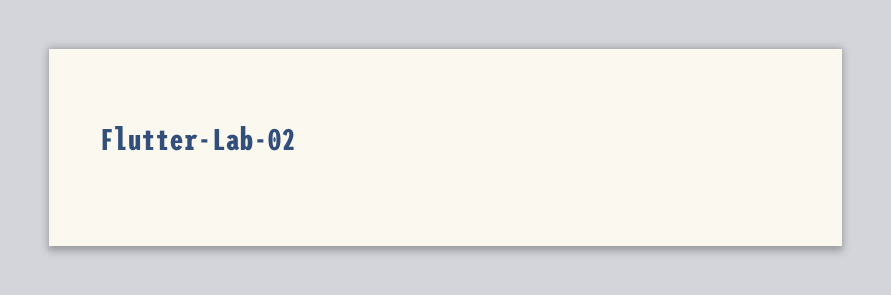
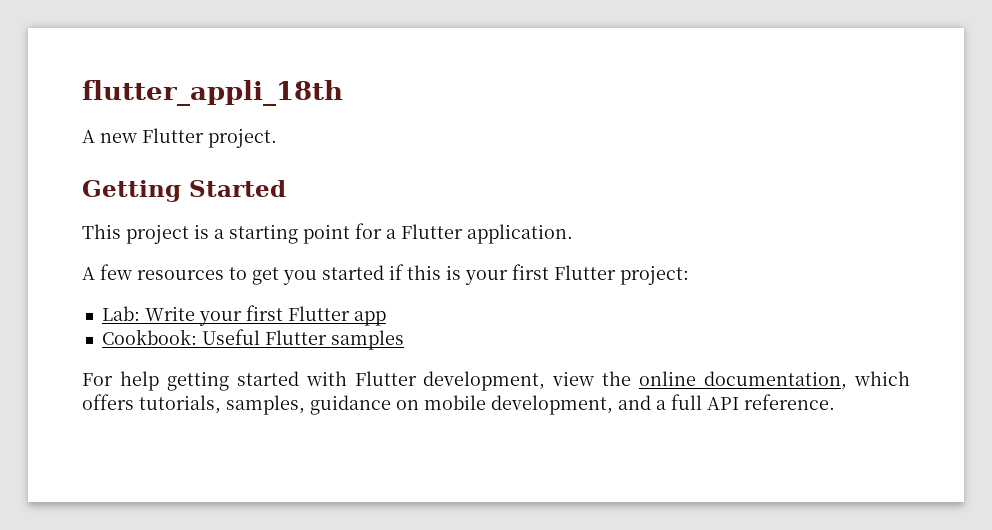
- Flutter-Lab-02
+ flutter_appli_18th
+ A new Flutter project.
+ Getting Started
+ This project is a starting point for a Flutter application.
+ A few resources to get you started if this is your first Flutter project:
+ Lab: Write your first Flutter app
+ Cookbook: Useful Flutter samples
+ For help getting started with Flutter development, view the online documentation, which offers tutorials, samples, guidance on mobile development, and a full API reference.

